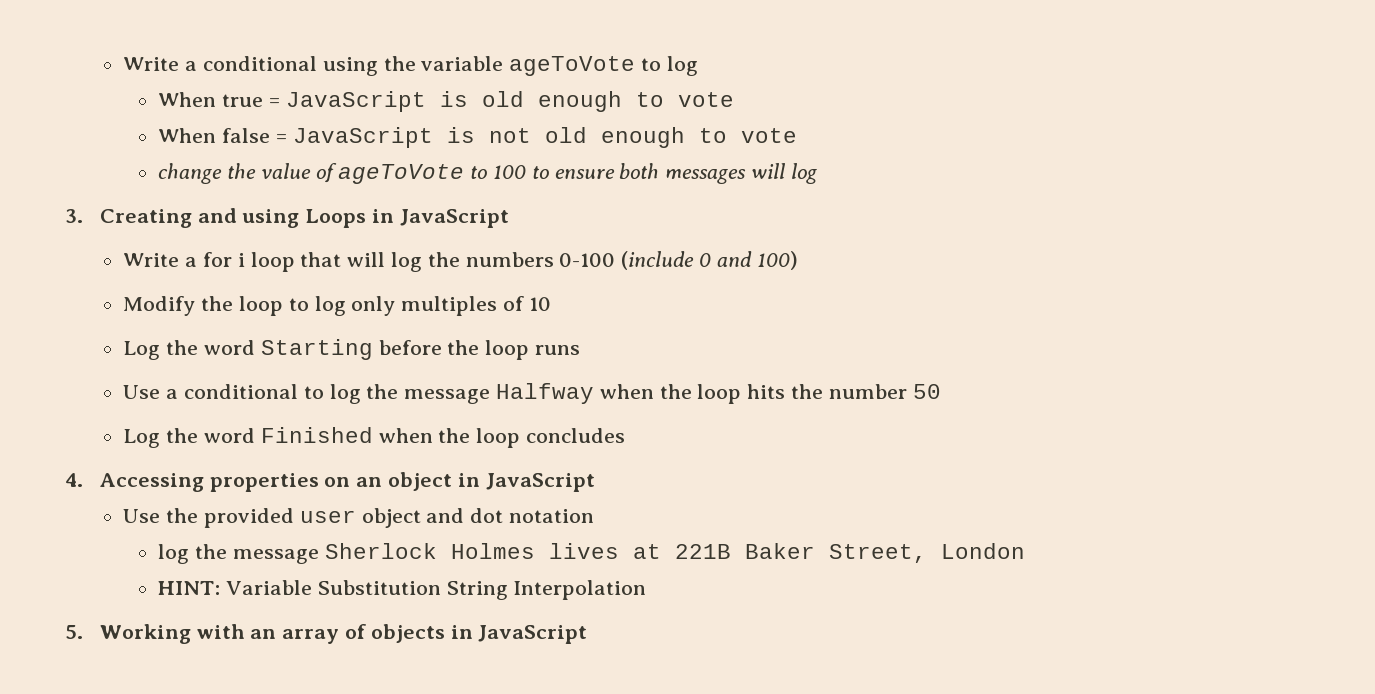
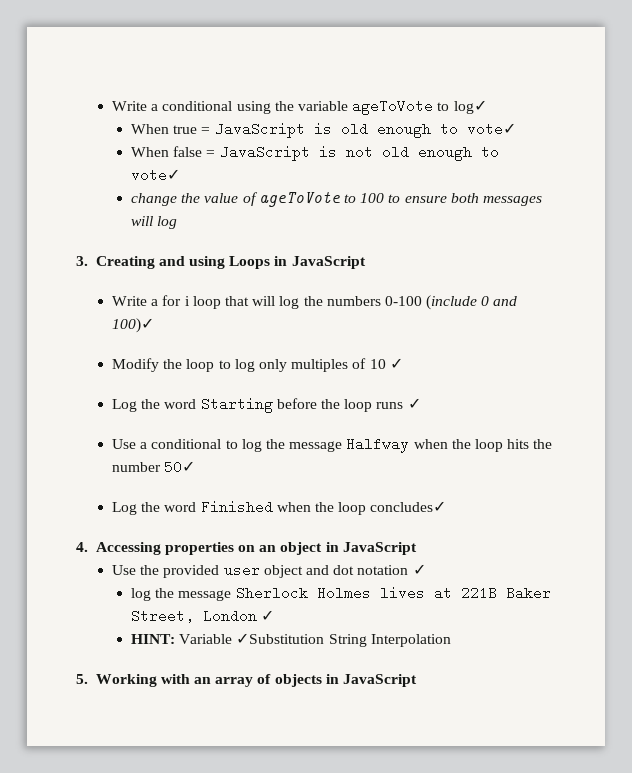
- Write a conditional using the variable ageToVote to log
+ Write a conditional using the variable ageToVote to log✓
- When true = JavaScript is old enough to vote
+ When true = JavaScript is old enough to vote✓
- When false = JavaScript is not old enough to vote
+ When false = JavaScript is not old enough to vote✓
- Write a for i loop that will log the numbers 0-100 (include 0 and 100)
+ Write a for i loop that will log the numbers 0-100 (include 0 and 100)✓
- Modify the loop to log only multiples of 10
+ Modify the loop to log only multiples of 10 ✓
- Log the word Starting before the loop runs
+ Log the word Starting before the loop runs ✓
- Use a conditional to log the message Halfway when the loop hits the number 50
+ Use a conditional to log the message Halfway when the loop hits the number 50✓
- Log the word Finished when the loop concludes
+ Log the word Finished when the loop concludes✓
- Use the provided user object and dot notation
+ Use the provided user object and dot notation ✓
- log the message Sherlock Holmes lives at 221B Baker Street, London
+ log the message Sherlock Holmes lives at 221B Baker Street, London ✓
- HINT: Variable Substitution String Interpolation
+ HINT: Variable ✓Substitution String Interpolation

